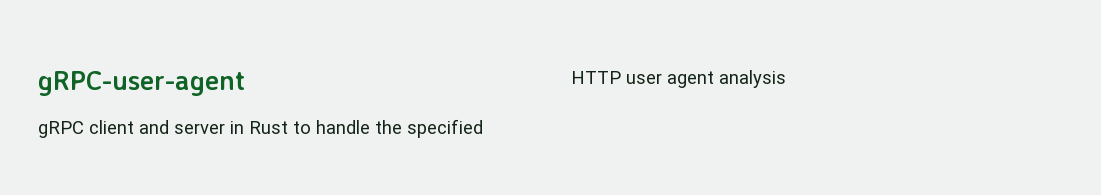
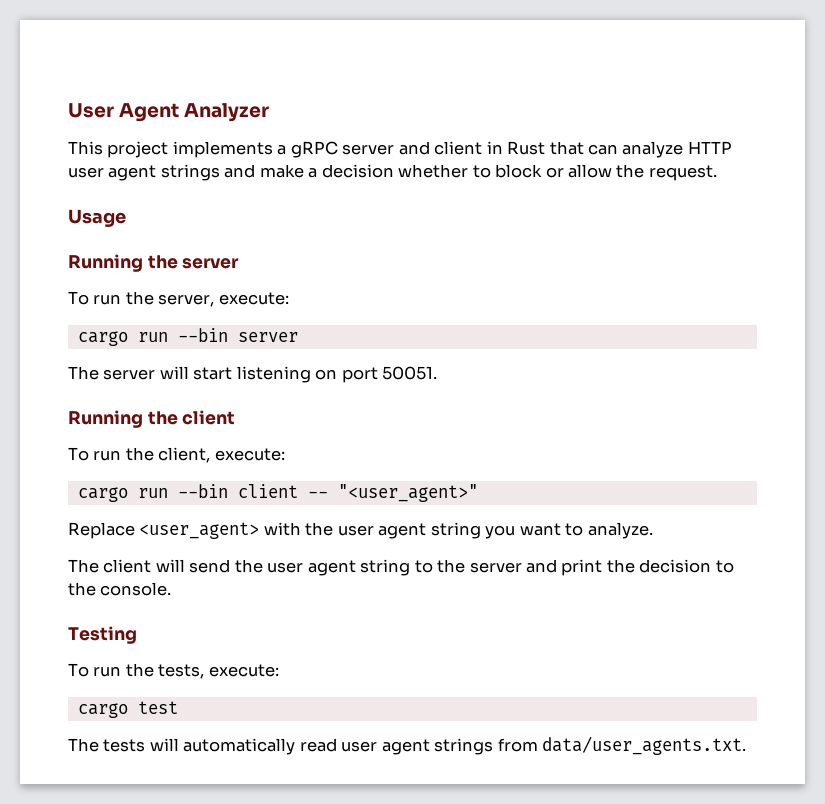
- gRPC-user-agent
- gRPC client and server in Rust to handle the specified HTTP user agent analysis
+ User Agent Analyzer
+ This project implements a gRPC server and client in Rust that can analyze HTTP user agent strings and make a decision whether to block or allow the request.
+ Usage
+ Running the server
+ To run the server, execute:
+ cargo run --bin server
+ The server will start listening on port 50051.
+ Running the client
+ To run the client, execute:
+ cargo run --bin client -- "<user_agent>"
+ Replace <user_agent> with the user agent string you want to analyze.
+ The client will send the user agent string to the server and print the decision to the console.
+ Testing
+ To run the tests, execute:
+ cargo test
+ The tests will automatically read user agent strings from data/user_agents.txt.

